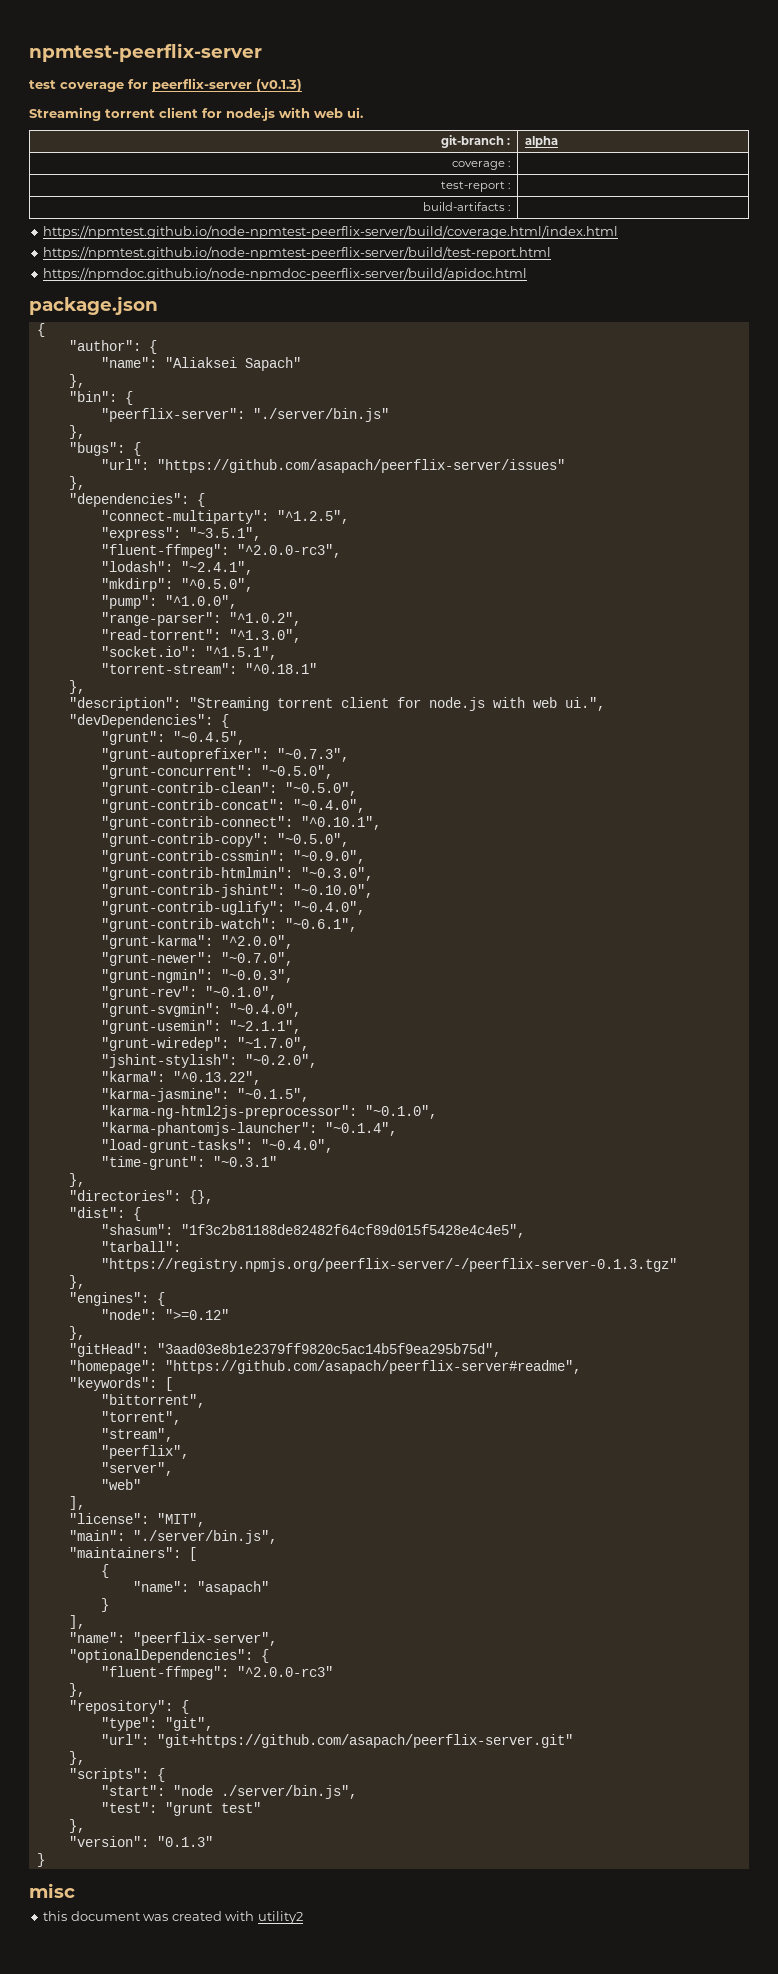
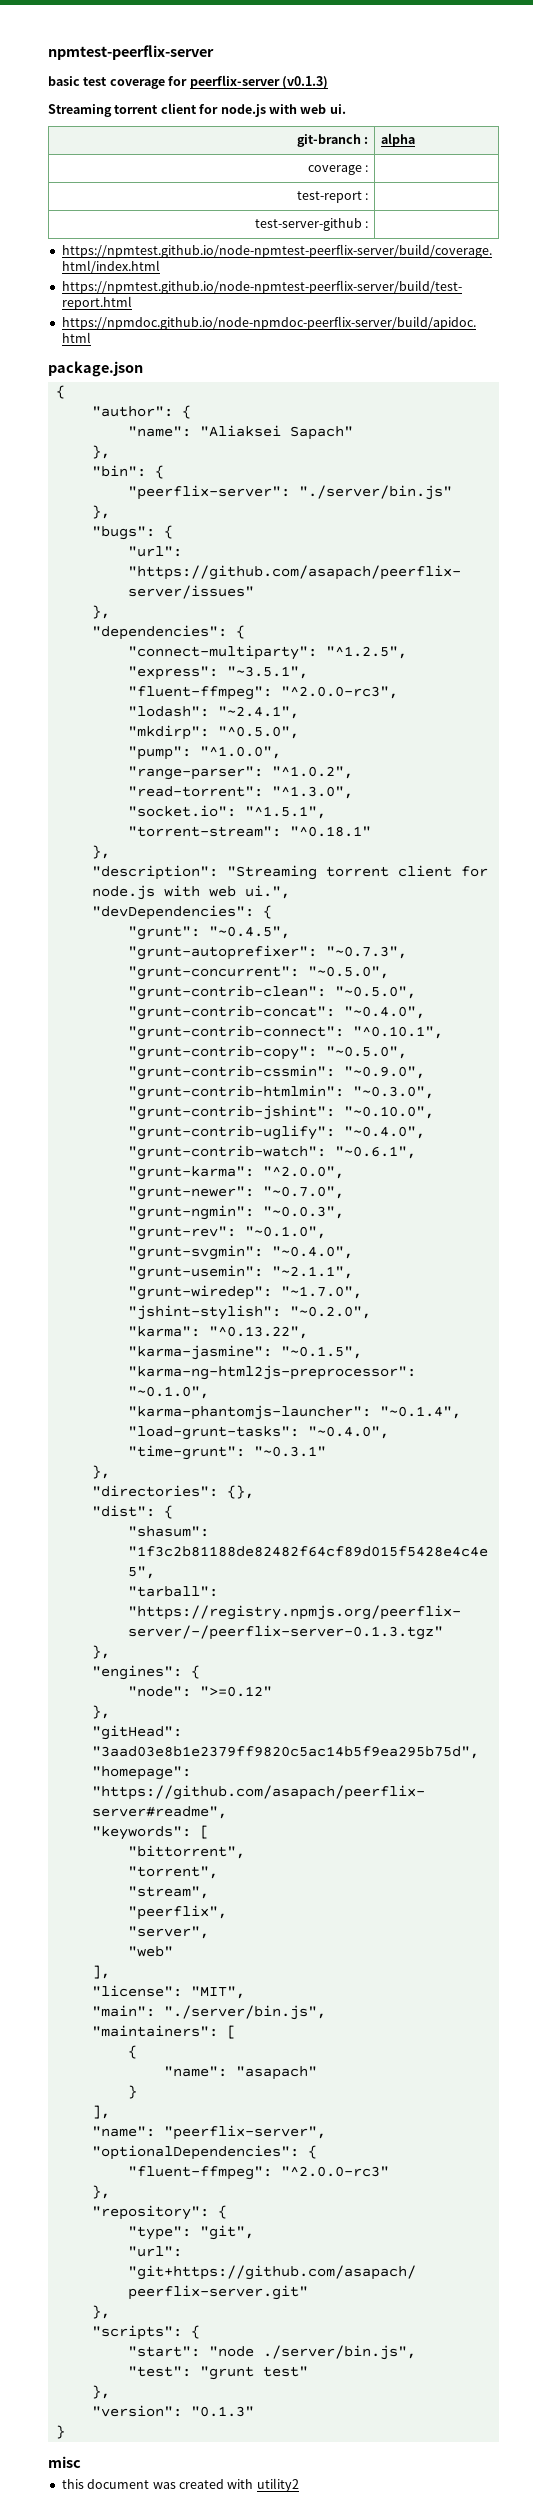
- test coverage for peerflix-server (v0.1.3)
+ basic test coverage for peerflix-server (v0.1.3)
- build-artifacts : |
+ test-server-github : |

